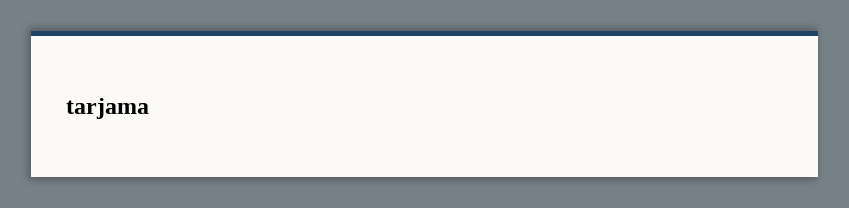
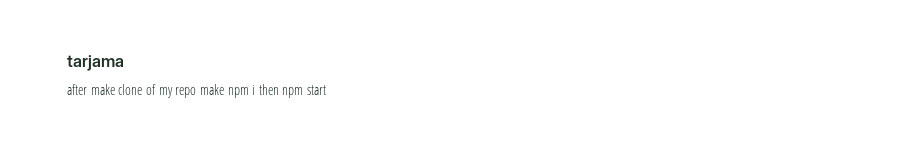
+ after make clone of my repo make npm i then npm start

